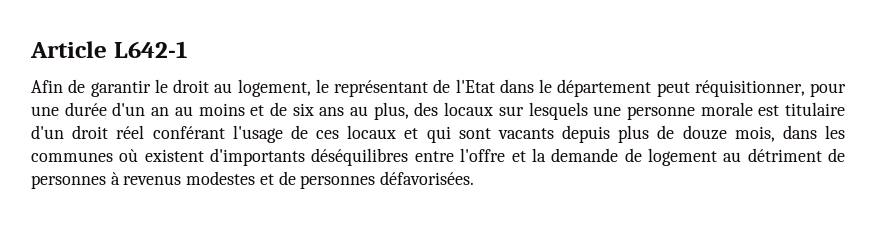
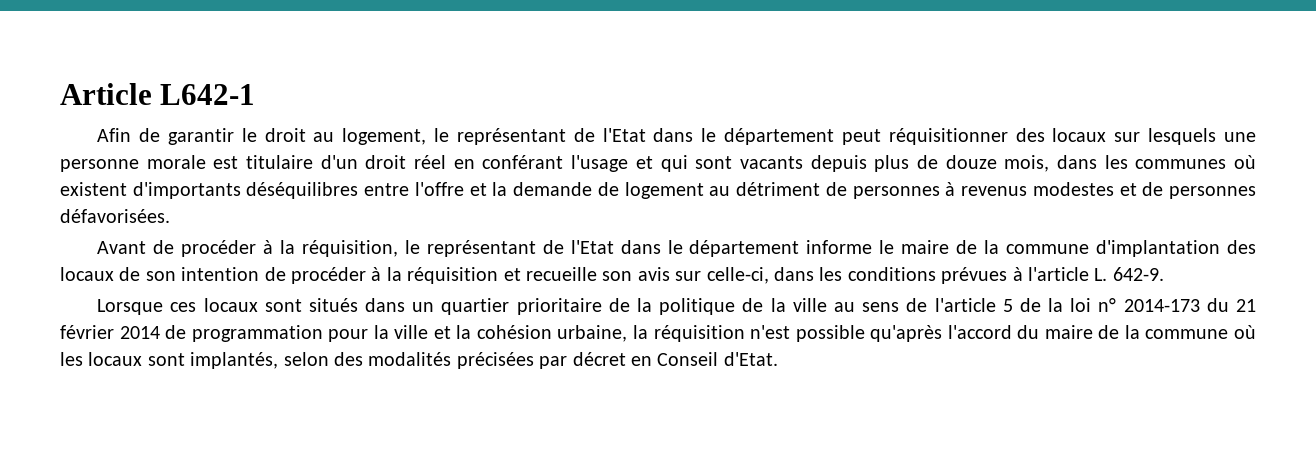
- Afin de garantir le droit au logement, le représentant de l'Etat dans le département peut réquisitionner, pour une durée d'un an au moins et de six ans au plus, des locaux sur lesquels une personne morale est titulaire d'un droit réel conférant l'usage de ces locaux et qui sont vacants depuis plus de douze mois, dans les communes où existent d'importants déséquilibres entre l'offre et la demande de logement au détriment de personnes à revenus modestes et de personnes défavorisées.
+ Afin de garantir le droit au logement, le représentant de l'Etat dans le département peut réquisitionner des locaux sur lesquels une personne morale est titulaire d'un droit réel en conférant l'usage et qui sont vacants depuis plus de douze mois, dans les communes où existent d'importants déséquilibres entre l'offre et la demande de logement au détriment de personnes à revenus modestes et de personnes défavorisées.
+ Avant de procéder à la réquisition, le représentant de l'Etat dans le département informe le maire de la commune d'implantation des locaux de son intention de procéder à la réquisition et recueille son avis sur celle-ci, dans les conditions prévues à l'article L. 642-9.
+ Lorsque ces locaux sont situés dans un quartier prioritaire de la politique de la ville au sens de l'article 5 de la loi n° 2014-173 du 21 février 2014 de programmation pour la ville et la cohésion urbaine, la réquisition n'est possible qu'après l'accord du maire de la commune où les locaux sont implantés, selon des modalités précisées par décret en Conseil d'Etat.

